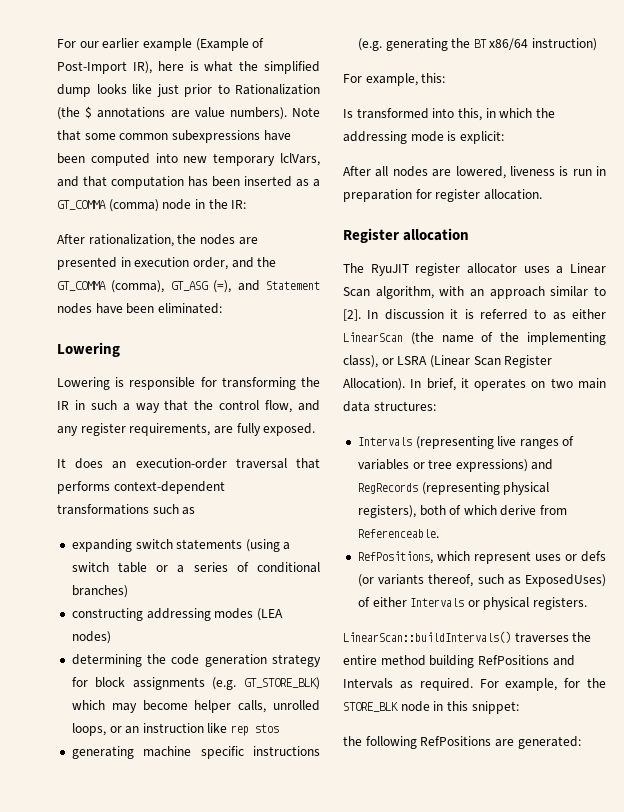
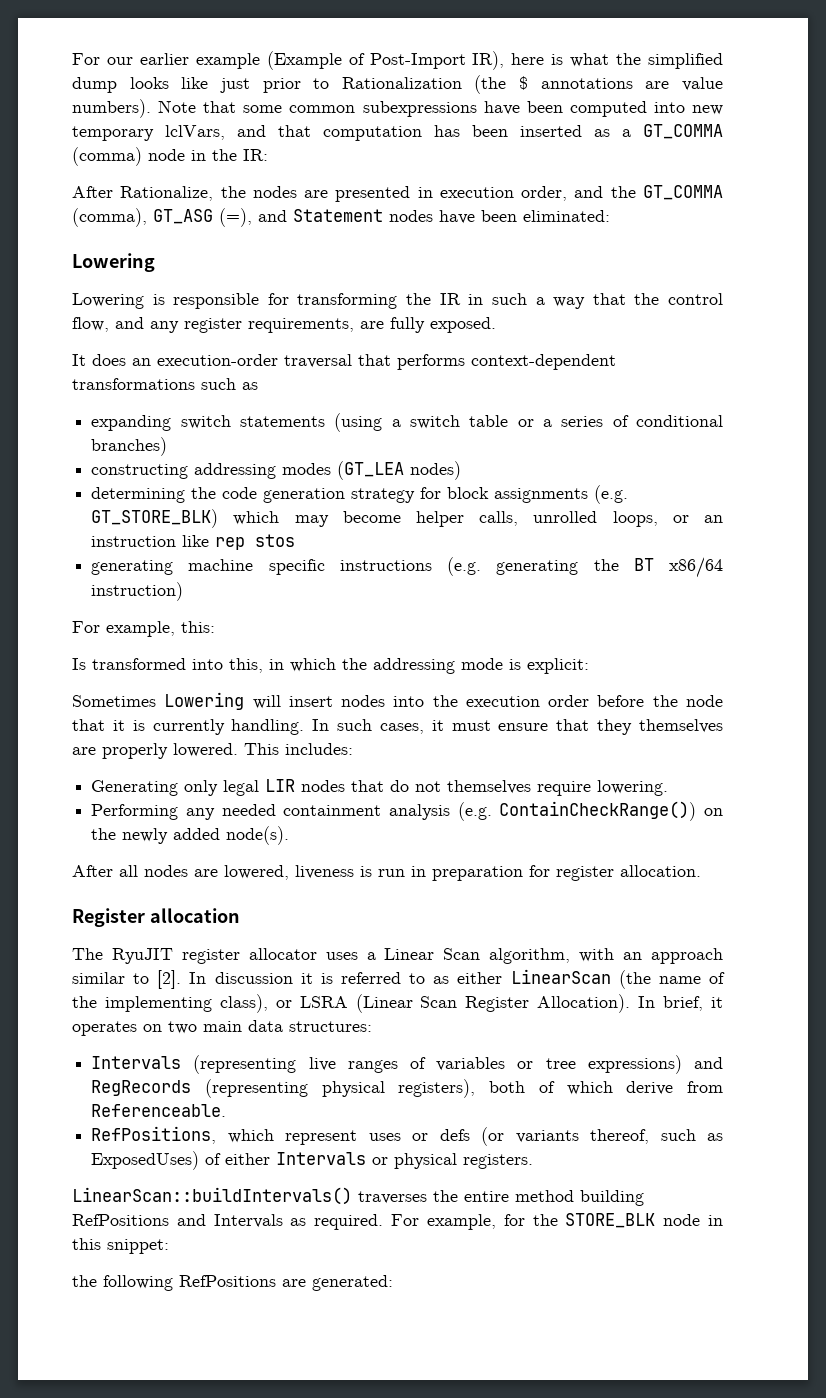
- After rationalization, the nodes are presented in execution order, and the GT_COMMA (comma), GT_ASG (=), and Statement nodes have been eliminated:
+ After Rationalize, the nodes are presented in execution order, and the GT_COMMA (comma), GT_ASG (=), and Statement nodes have been eliminated:
- constructing addressing modes (LEA nodes)
+ constructing addressing modes (GT_LEA nodes)
+ Sometimes Lowering will insert nodes into the execution order before the node that it is currently handling. In such cases, it must ensure that they themselves are properly lowered. This includes:
+ Generating only legal LIR nodes that do not themselves require lowering.
+ Performing any needed containment analysis (e.g. ContainCheckRange()) on the newly added node(s).

